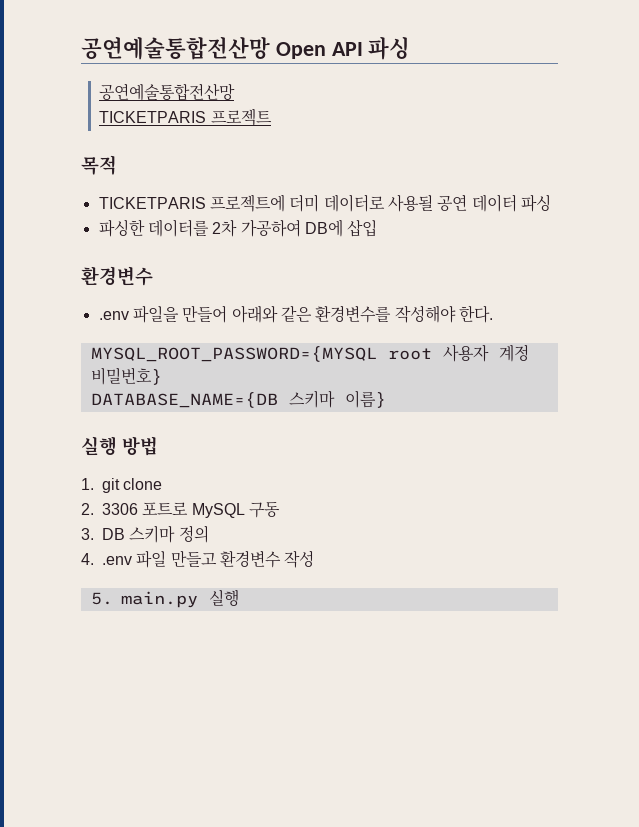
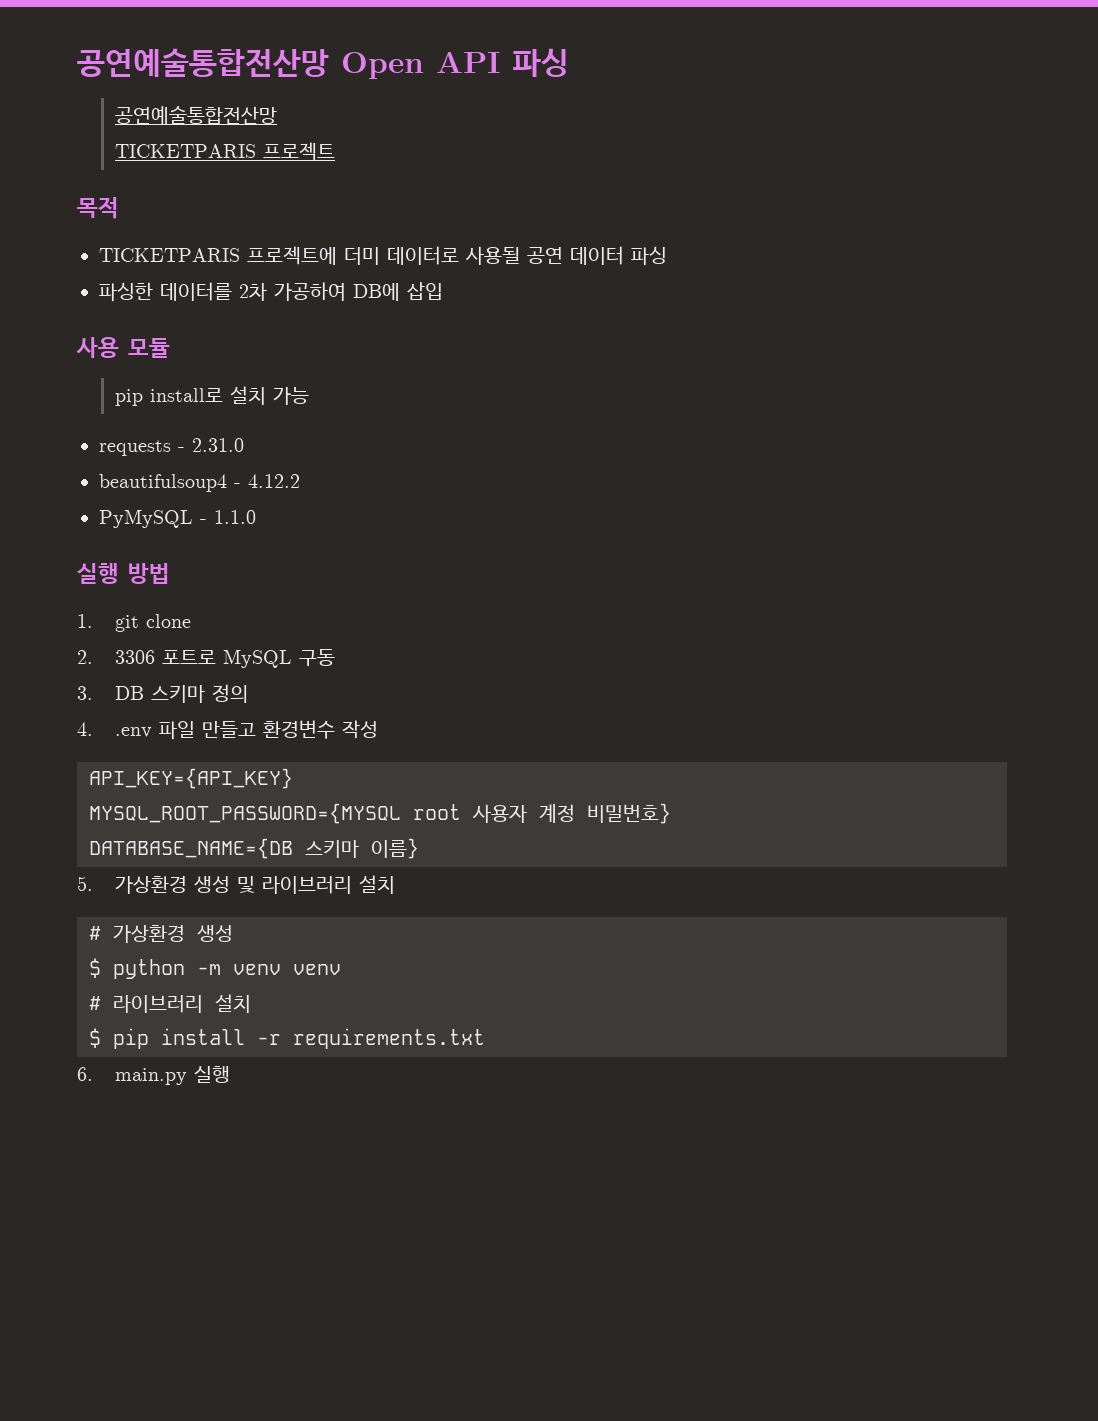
  파싱한 데이터를 2차 가공하여 DB에 삽입
- 환경변수
- .env 파일을 만들어 아래와 같은 환경변수를 작성해야 한다.
- MYSQL_ROOT_PASSWORD={MYSQL root 사용자 계정 비밀번호}
- DATABASE_NAME={DB 스키마 이름}
+ 사용 모듈
+ pip install로 설치 가능
+ requests - 2.31.0
+ beautifulsoup4 - 4.12.2
+ PyMySQL - 1.1.0
- 5. main.py 실행
+ API_KEY={API_KEY}
+ MYSQL_ROOT_PASSWORD={MYSQL root 사용자 계정 비밀번호}
+ DATABASE_NAME={DB 스키마 이름}
+ 5. 가상환경 생성 및 라이브러리 설치
+ # 가상환경 생성
+ $ python -m venv venv
+ # 라이브러리 설치
+ $ pip install -r requirements.txt
+ 6. main.py 실행

